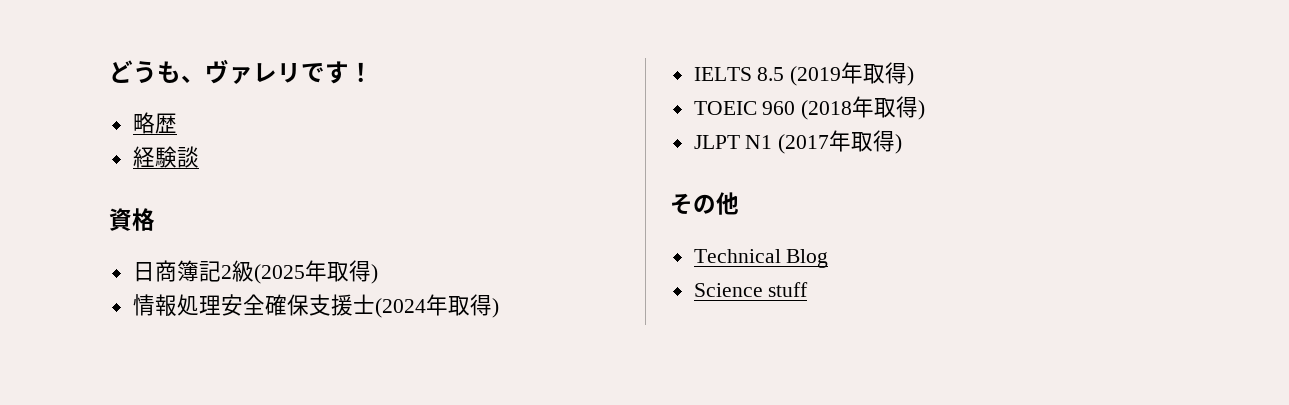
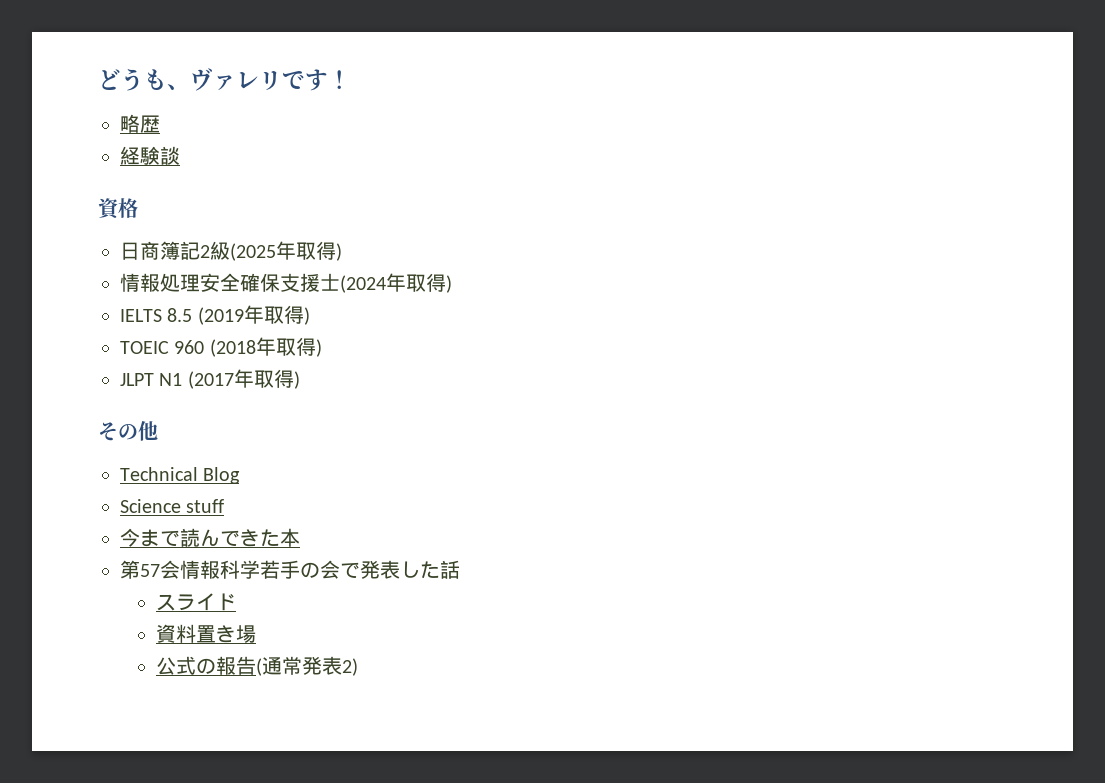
+ 今まで読んできた本
+ 第57会情報科学若手の会で発表した話
+ スライド
+ 資料置き場
+ 公式の報告(通常発表2)

